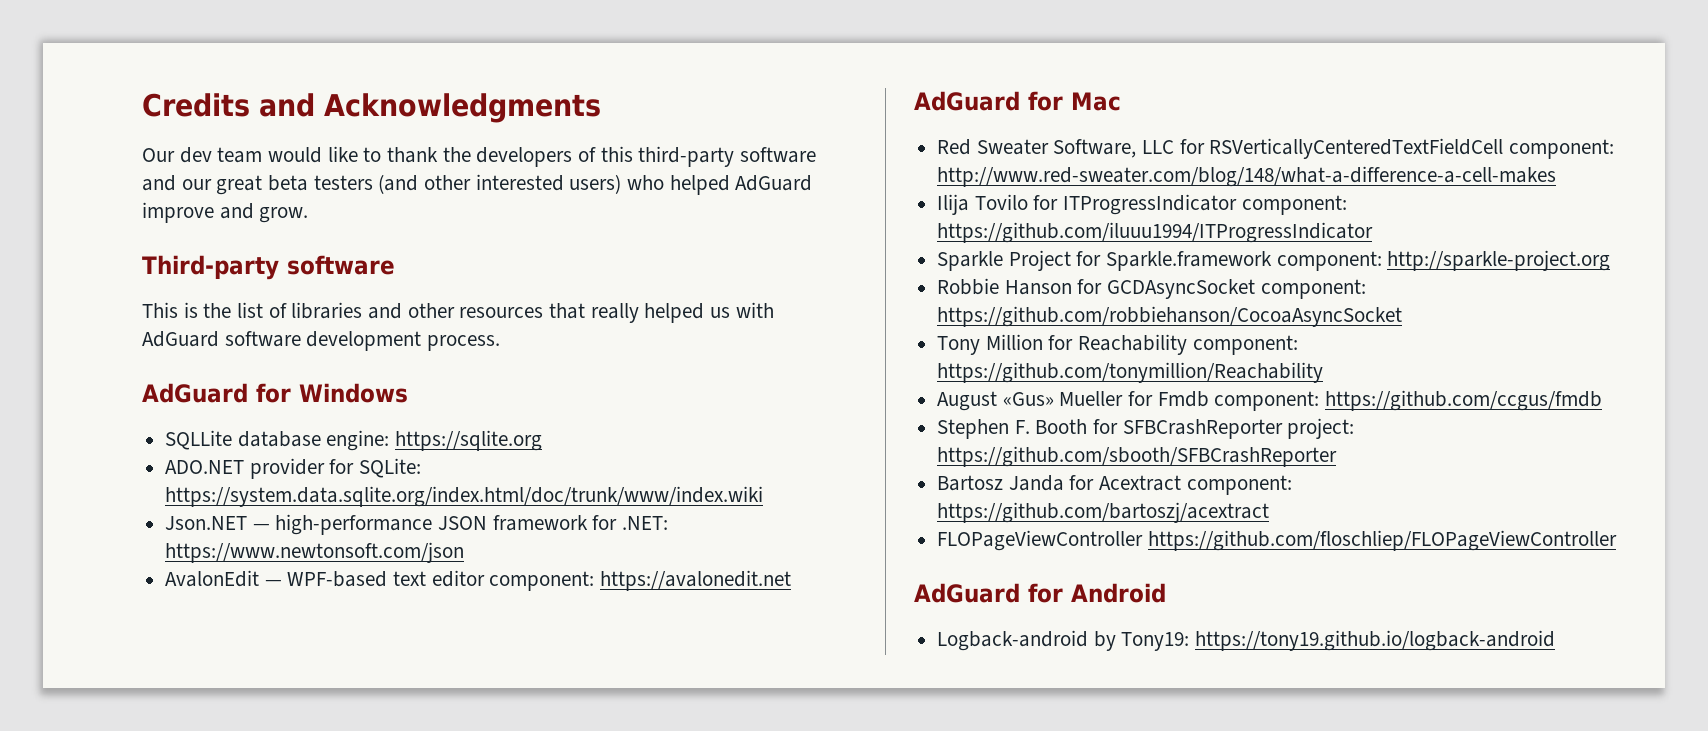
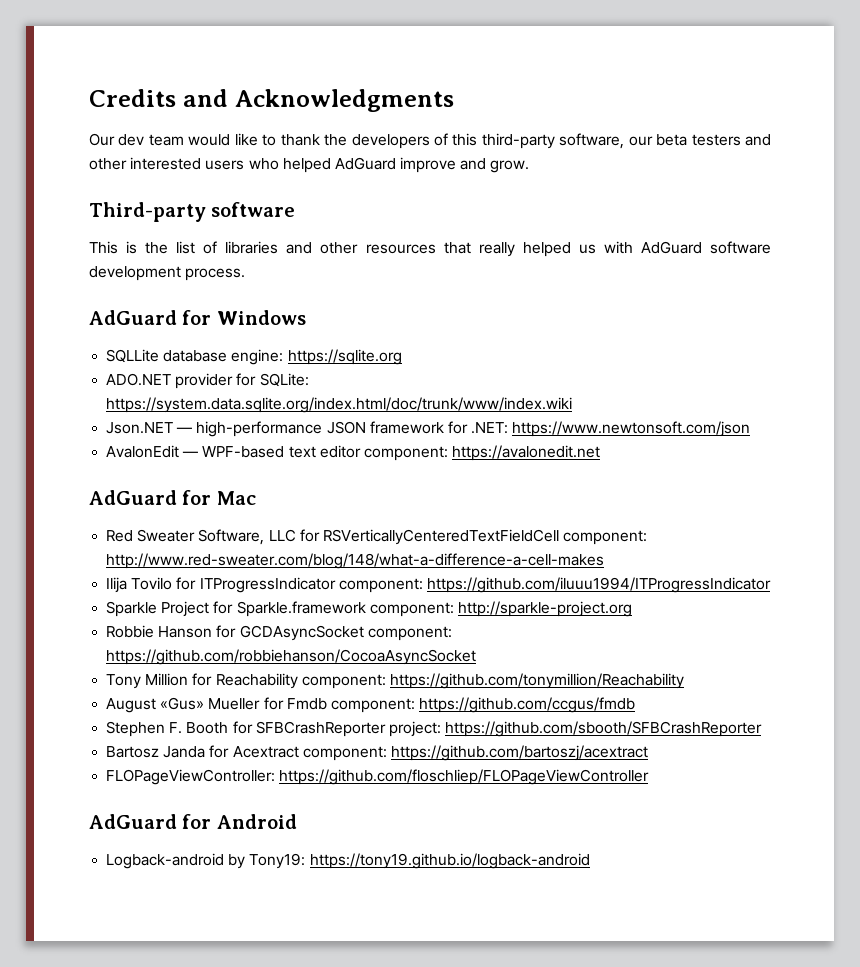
- Our dev team would like to thank the developers of this third-party software and our great beta testers (and other interested users) who helped AdGuard improve and grow.
+ Our dev team would like to thank the developers of this third-party software, our beta testers and other interested users who helped AdGuard improve and grow.
- FLOPageViewController https://github.com/floschliep/FLOPageViewController
+ FLOPageViewController: https://github.com/floschliep/FLOPageViewController

